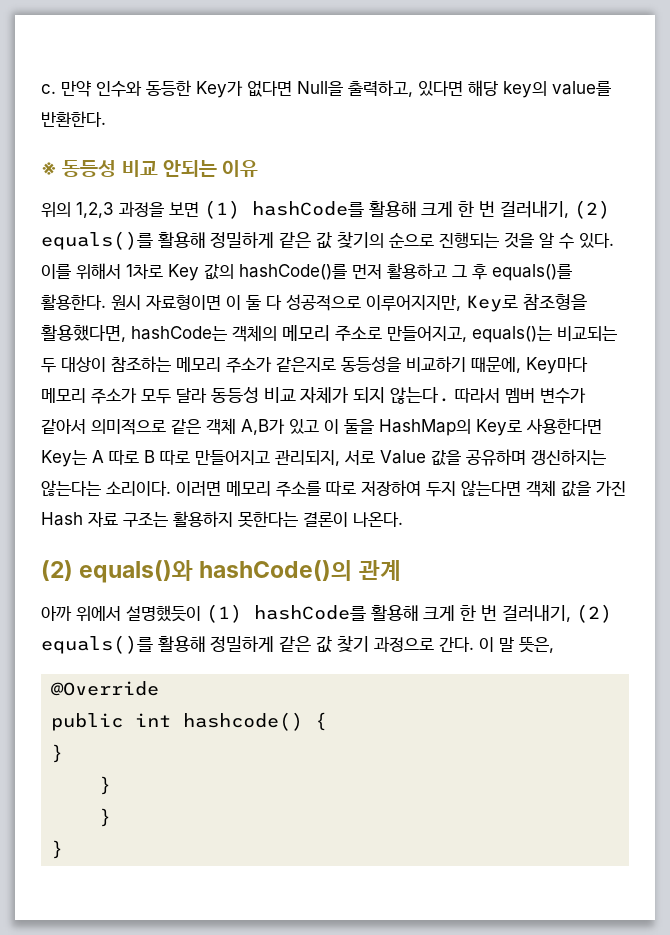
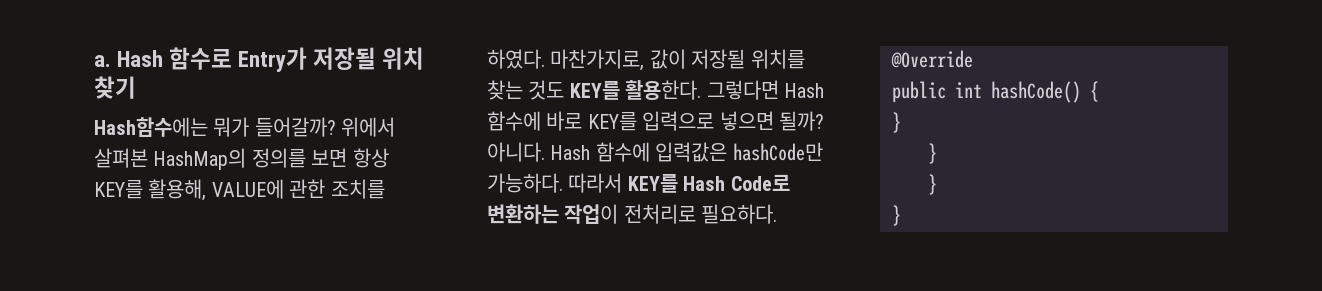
- c. 만약 인수와 동등한 Key가 없다면 Null을 출력하고, 있다면 해당 key의 value를 반환한다.
- ※ 동등성 비교 안되는 이유
- 위의 1,2,3 과정을 보면 (1) hashCode를 활용해 크게 한 번 걸러내기, (2) equals()를 활용해 정밀하게 같은 값 찾기의 순으로 진행되는 것을 알 수 있다. 이를 위해서 1차로 Key 값의 hashCode()를 먼저 활용하고 그 후 equals()를 활용한다. 원시 자료형이면 이 둘 다 성공적으로 이루어지지만, Key로 참조형을 활용했다면, hashCode는 객체의 메모리 주소로 만들어지고, equals()는 비교되는 두 대상이 참조하는 메모리 주소가 같은지로 동등성을 비교하기 때문에, Key마다 메모리 주소가 모두 달라 동등성 비교 자체가 되지 않는다. 따라서 멤버 변수가 같아서 의미적으로 같은 객체 A,B가 있고 이 둘을 HashMap의 Key로 사용한다면 Key는 A 따로 B 따로 만들어지고 관리되지, 서로 Value 값을 공유하며 갱신하지는 않는다는 소리이다. 이러면 메모리 주소를 따로 저장하여 두지 않는다면 객체 값을 가진 Hash 자료 구조는 활용하지 못한다는 결론이 나온다.
- (2) equals()와 hashCode()의 관계
- 아까 위에서 설명했듯이 (1) hashCode를 활용해 크게 한 번 걸러내기, (2) equals()를 활용해 정밀하게 같은 값 찾기 과정으로 간다. 이 말 뜻은,
+ a. Hash 함수로 Entry가 저장될 위치 찾기
+ Hash함수에는 뭐가 들어갈까? 위에서 살펴본 HashMap의 정의를 보면 항상 KEY를 활용해, VALUE에 관한 조치를 하였다. 마찬가지로, 값이 저장될 위치를 찾는 것도 KEY를 활용한다. 그렇다면 Hash 함수에 바로 KEY를 입력으로 넣으면 될까? 아니다. Hash 함수에 입력값은 hashCode만 가능하다. 따라서 KEY를 Hash Code로 변환하는 작업이 전처리로 필요하다.
- public int hashcode() {
+ public int hashCode() {

